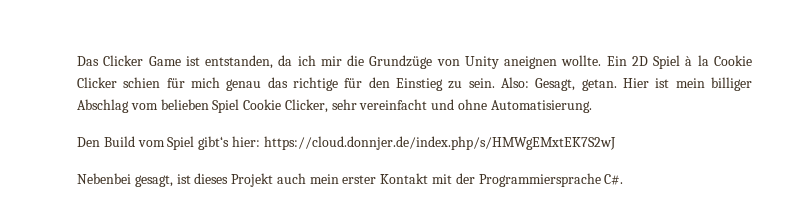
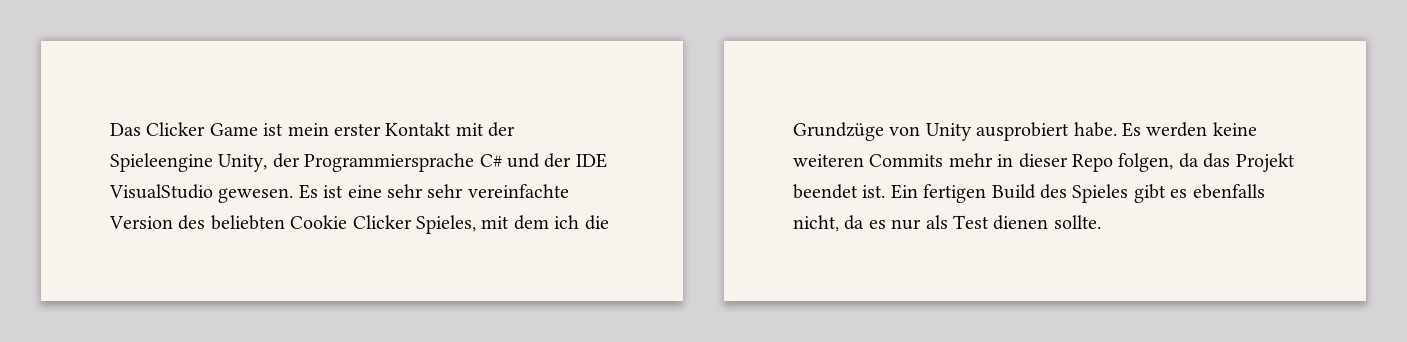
- Das Clicker Game ist entstanden, da ich mir die Grundzüge von Unity aneignen wollte. Ein 2D Spiel à la Cookie Clicker schien für mich genau das richtige für den Einstieg zu sein. Also: Gesagt, getan. Hier ist mein billiger Abschlag vom belieben Spiel Cookie Clicker, sehr vereinfacht und ohne Automatisierung.
- Den Build vom Spiel gibt‘s hier: https://cloud.donnjer.de/index.php/s/HMWgEMxtEK7S2wJ
- Nebenbei gesagt, ist dieses Projekt auch mein erster Kontakt mit der Programmiersprache C#.
+ Das Clicker Game ist mein erster Kontakt mit der Spieleengine Unity, der Programmiersprache C# und der IDE VisualStudio gewesen. Es ist eine sehr sehr vereinfachte Version des beliebten Cookie Clicker Spieles, mit dem ich die Grundzüge von Unity ausprobiert habe. Es werden keine weiteren Commits mehr in dieser Repo folgen, da das Projekt beendet ist. Ein fertigen Build des Spieles gibt es ebenfalls nicht, da es nur als Test dienen sollte.

